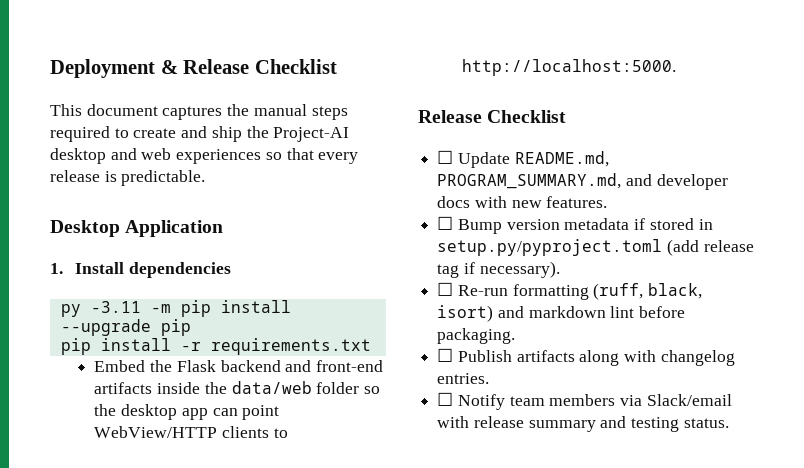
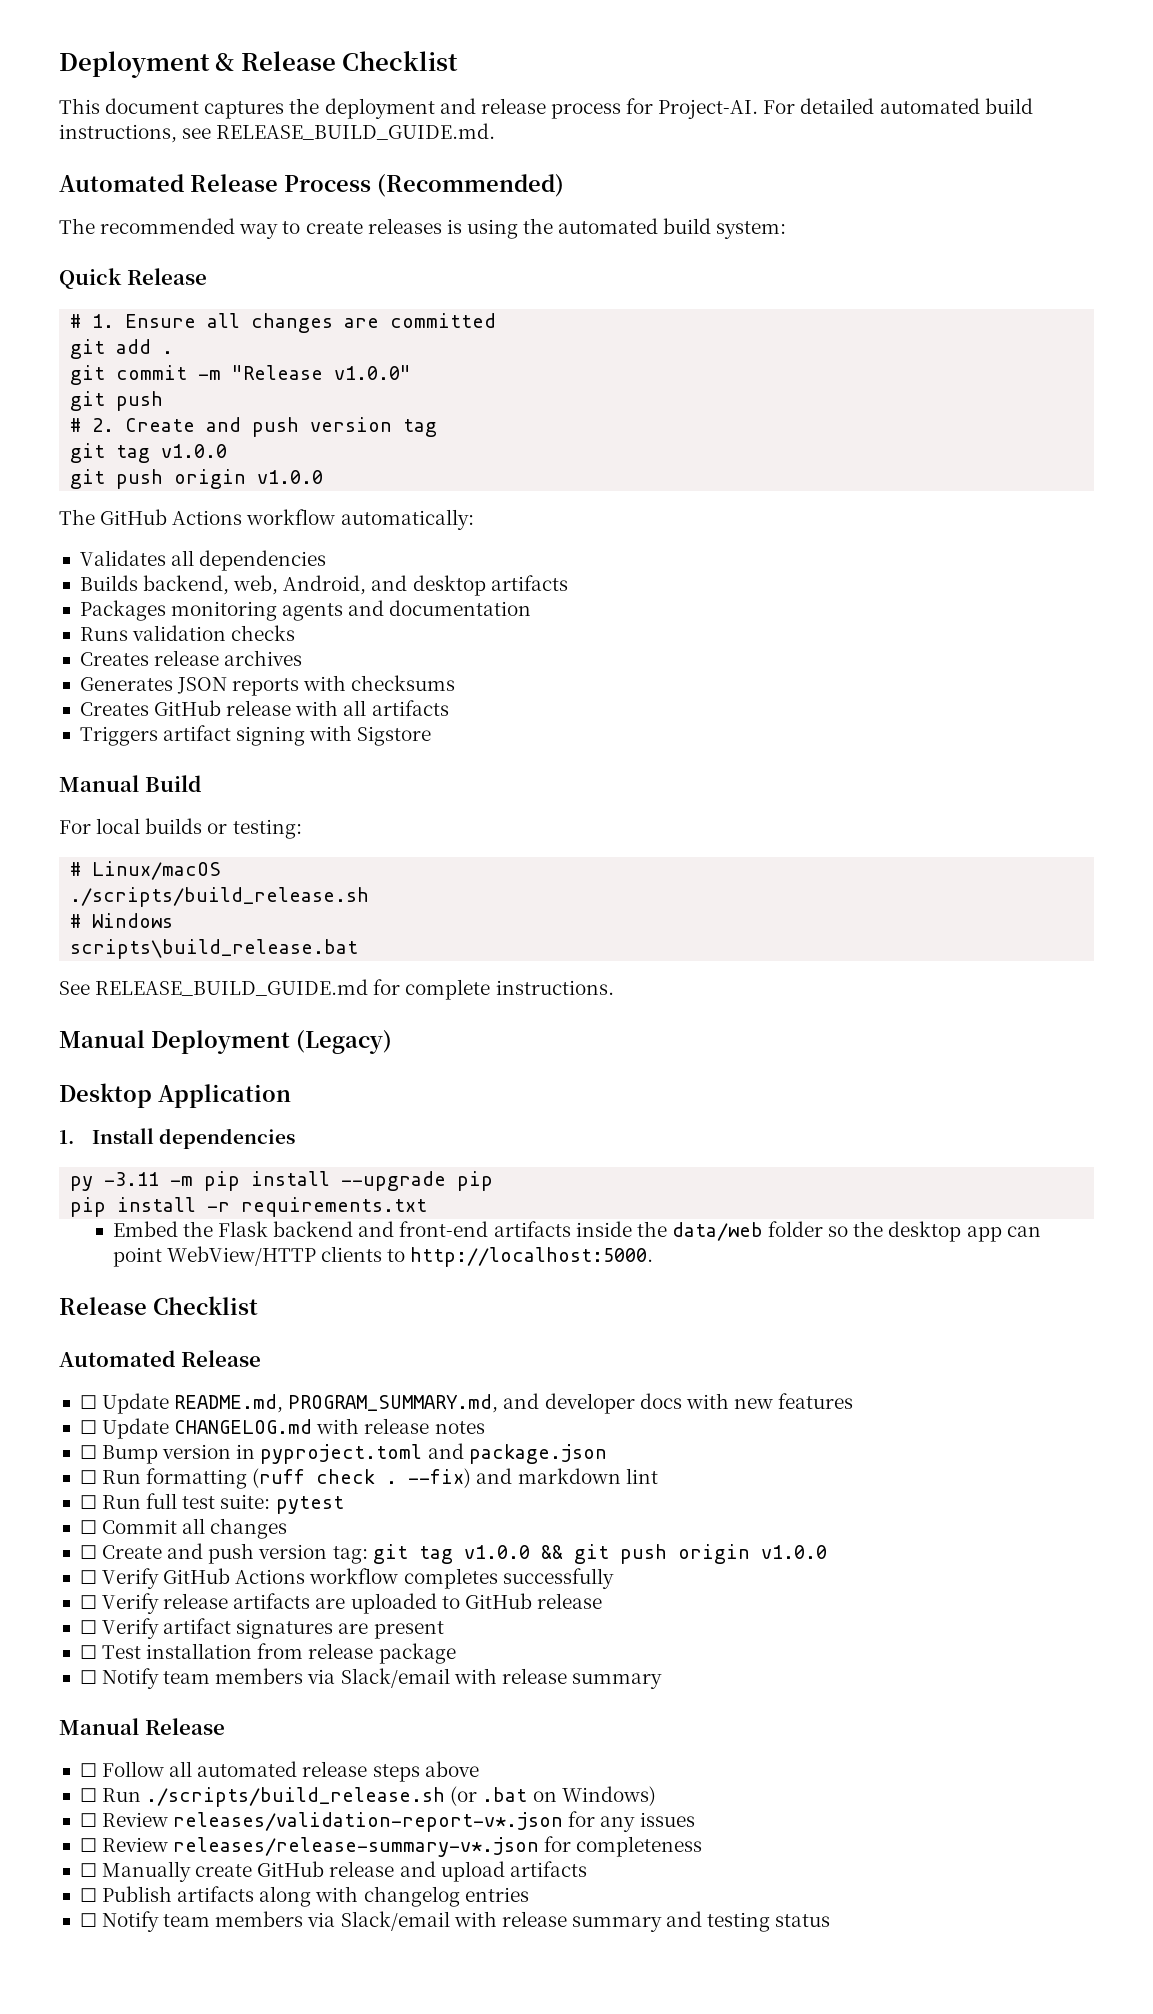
- This document captures the manual steps required to create and ship the Project-AI desktop and web experiences so that every release is predictable.
+ This document captures the deployment and release process for Project-AI. For detailed automated build instructions, see RELEASE_BUILD_GUIDE.md.
+ Automated Release Process (Recommended)
+ The recommended way to create releases is using the automated build system:
+ Quick Release
+ # 1. Ensure all changes are committed
+ git add .
+ git commit -m "Release v1.0.0"
+ git push
+ # 2. Create and push version tag
+ git tag v1.0.0
+ git push origin v1.0.0
+ The GitHub Actions workflow automatically:
+ Validates all dependencies
+ Builds backend, web, Android, and desktop artifacts
+ Packages monitoring agents and documentation
+ Runs validation checks
+ Creates release archives
+ Generates JSON reports with checksums
+ Creates GitHub release with all artifacts
+ Triggers artifact signing with Sigstore
+ Manual Build
+ For local builds or testing:
+ # Linux/macOS
+ ./scripts/build_release.sh
+ # Windows
+ scripts\build_release.bat
+ See RELEASE_BUILD_GUIDE.md for complete instructions.
+ Manual Deployment (Legacy)
  Embed the Flask backend and front-end artifacts inside the data/web folder so the desktop app can point WebView/HTTP clients to http://localhost:5000.
  Release Checklist
+ Automated Release
- ☐ Update README.md, PROGRAM_SUMMARY.md, and developer docs with new features.
- ☐ Bump version metadata if stored in setup.py/pyproject.toml (add release tag if necessary).
- ☐ Re-run formatting (ruff, black, isort) and markdown lint before packaging.
+ ☐ Update README.md, PROGRAM_SUMMARY.md, and developer docs with new features
+ ☐ Update CHANGELOG.md with release notes
+ ☐ Bump version in pyproject.toml and package.json
+ ☐ Run formatting (ruff check . --fix) and markdown lint
+ ☐ Run full test suite: pytest
+ ☐ Commit all changes
+ ☐ Create and push version tag: git tag v1.0.0 && git push origin v1.0.0
+ ☐ Verify GitHub Actions workflow completes successfully
+ ☐ Verify release artifacts are uploaded to GitHub release
+ ☐ Verify artifact signatures are present
+ ☐ Test installation from release package
+ ☐ Notify team members via Slack/email with release summary
+ Manual Release
+ ☐ Follow all automated release steps above
+ ☐ Run ./scripts/build_release.sh (or .bat on Windows)
+ ☐ Review releases/validation-report-v*.json for any issues
+ ☐ Review releases/release-summary-v*.json for completeness
+ ☐ Manually create GitHub release and upload artifacts
- ☐ Publish artifacts along with changelog entries.
+ ☐ Publish artifacts along with changelog entries
- ☐ Notify team members via Slack/email with release summary and testing status.
+ ☐ Notify team members via Slack/email with release summary and testing status

